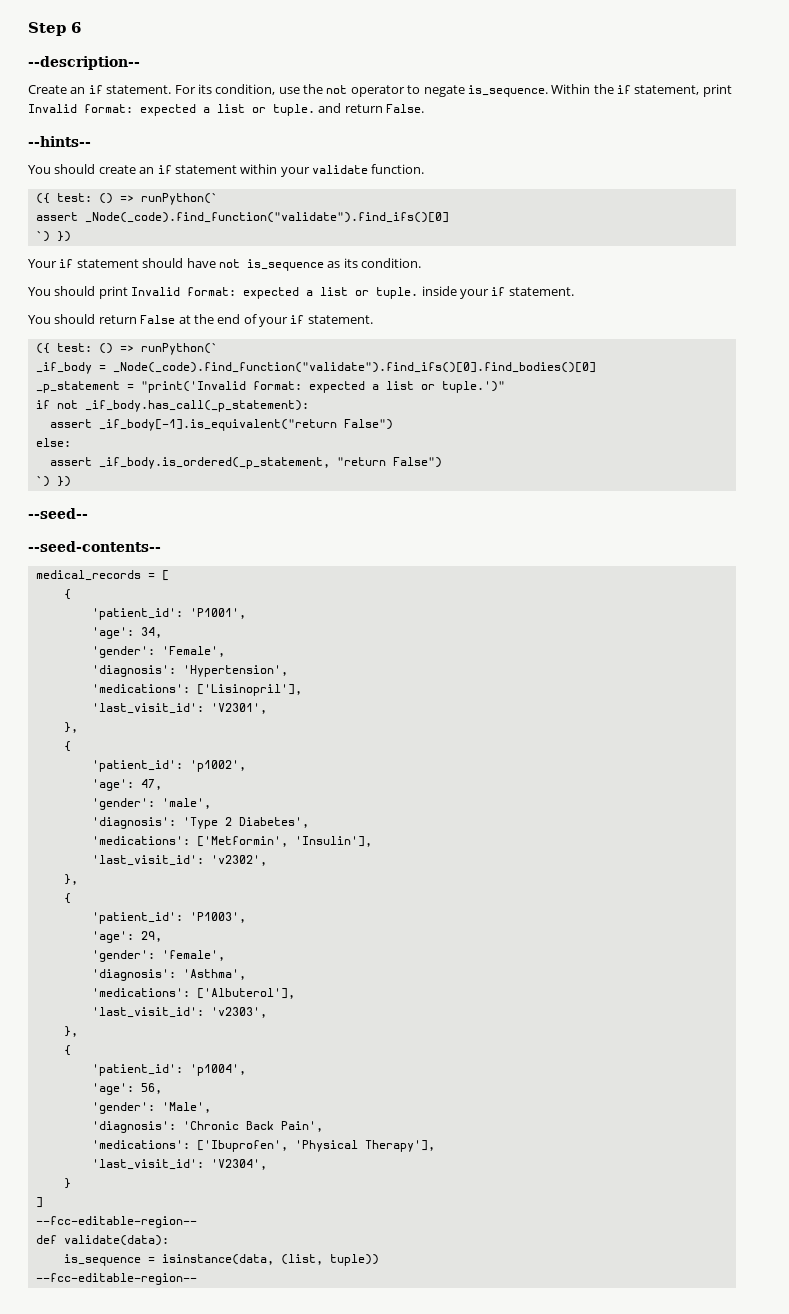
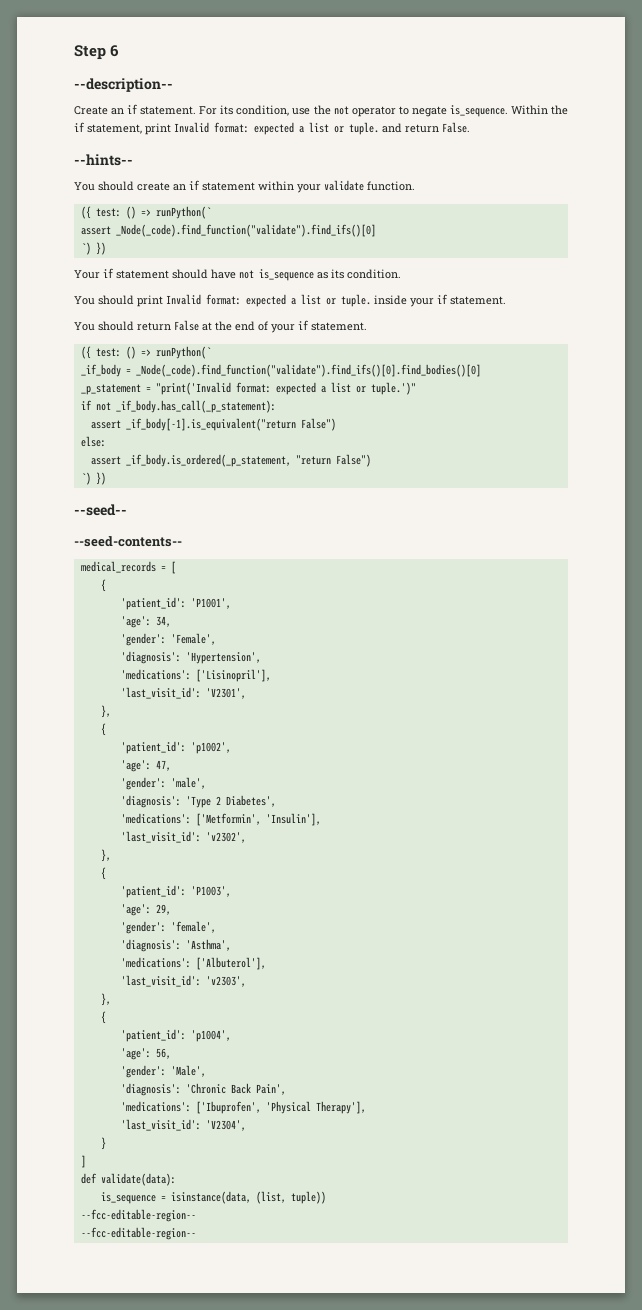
  ]
- --fcc-editable-region--
  is_sequence = isinstance(data, (list, tuple))
+ --fcc-editable-region--

